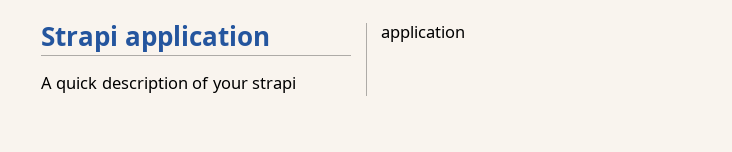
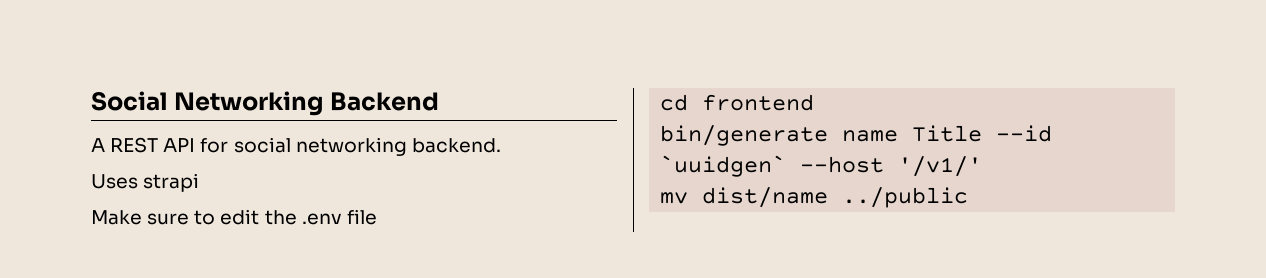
- Strapi application
- A quick description of your strapi application
+ Social Networking Backend
+ A REST API for social networking backend.
+ Uses strapi
+ Make sure to edit the .env file
+ cd frontend
+ bin/generate name Title --id `uuidgen` --host '/v1/'
+ mv dist/name ../public

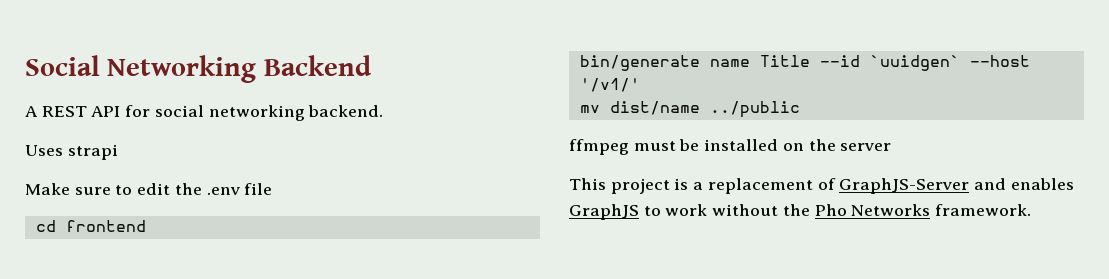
+ ffmpeg must be installed on the server
+ This project is a replacement of GraphJS-Server and enables GraphJS to work without the Pho Networks framework.

